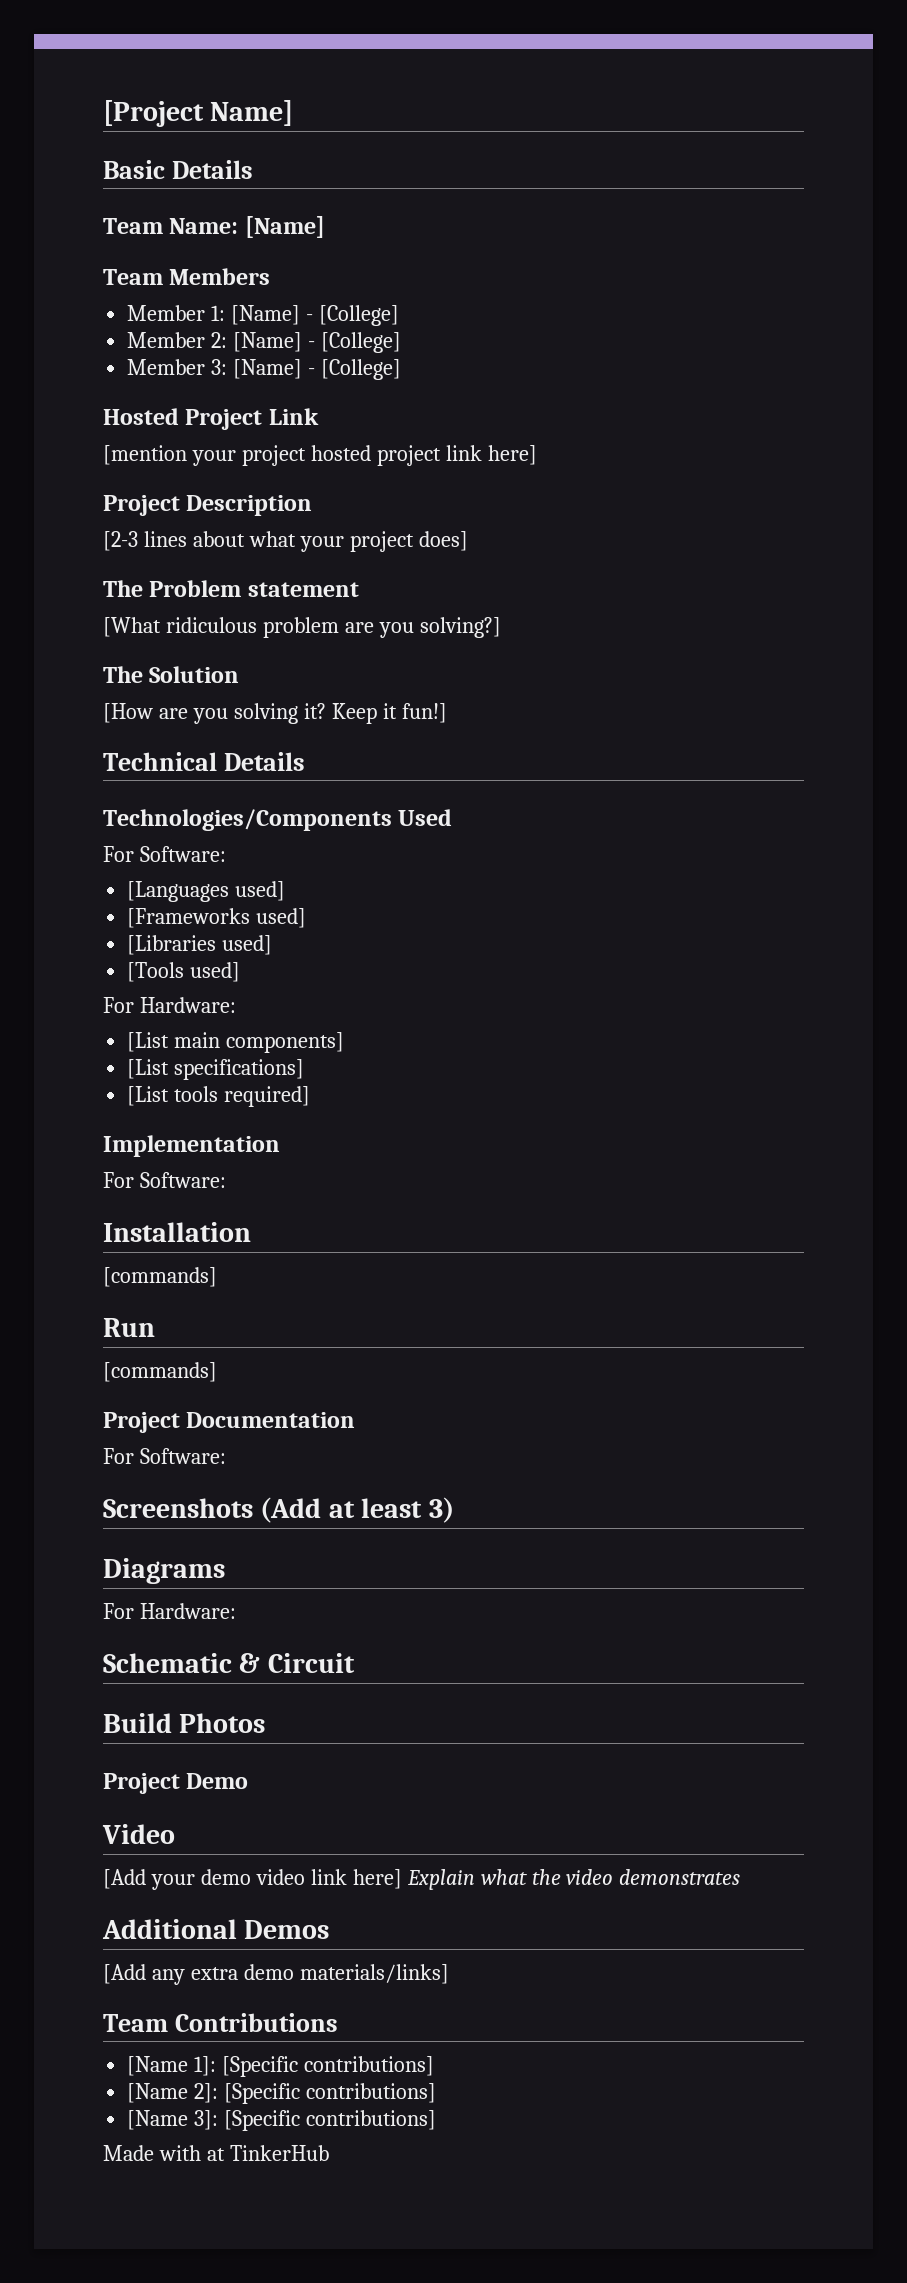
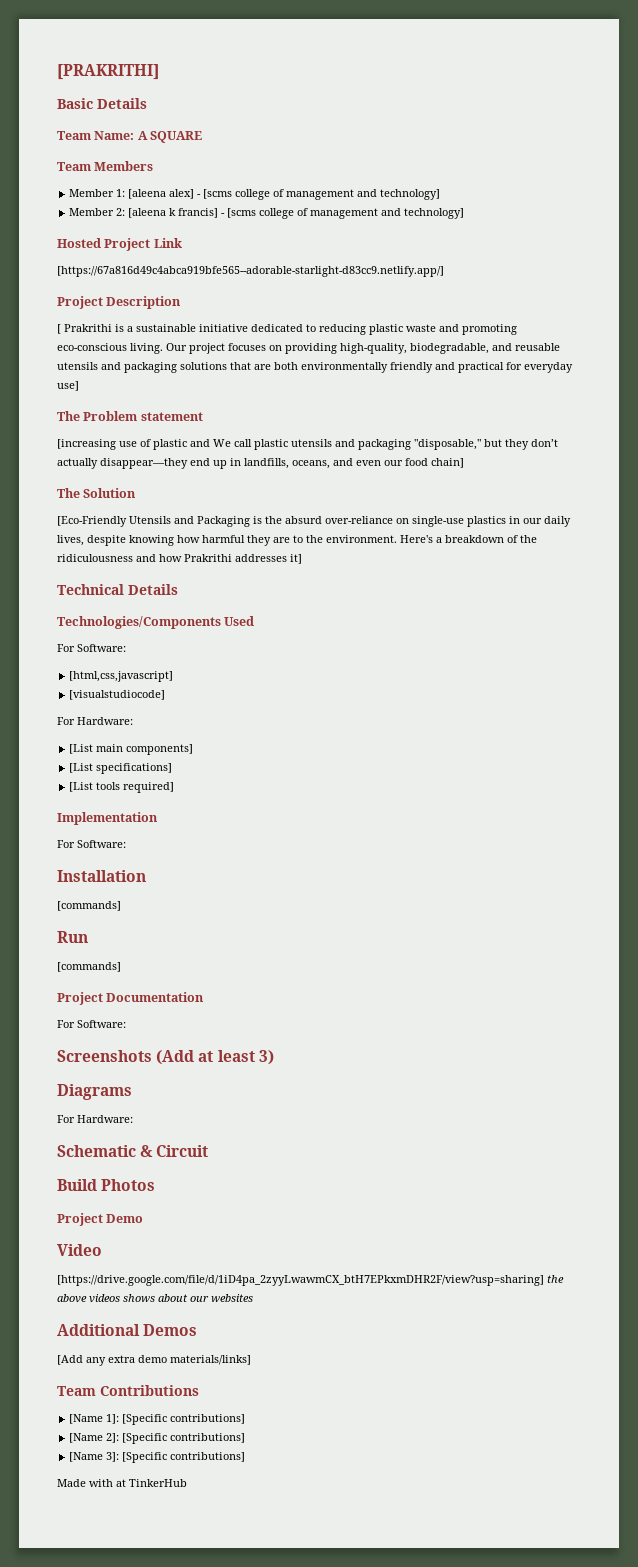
- [Project Name]
+ [PRAKRITHI]
- Team Name: [Name]
+ Team Name: A SQUARE
- Member 1: [Name] - [College]
- Member 2: [Name] - [College]
- Member 3: [Name] - [College]
+ Member 1: [aleena alex] - [scms college of management and technology]
+ Member 2: [aleena k francis] - [scms college of management and technology]
  Hosted Project Link
- [mention your project hosted project link here]
+ [https://67a816d49c4abca919bfe565--adorable-starlight-d83cc9.netlify.app/]
  Project Description
- [2-3 lines about what your project does]
+ [ Prakrithi is a sustainable initiative dedicated to reducing plastic waste and promoting eco-conscious living. Our project focuses on providing high-quality, biodegradable, and reusable utensils and packaging solutions that are both environmentally friendly and practical for everyday use]
  The Problem statement
- [What ridiculous problem are you solving?]
+ [increasing use of plastic and We call plastic utensils and packaging "disposable," but they don’t actually disappear—they end up in landfills, oceans, and even our food chain]
  The Solution
- [How are you solving it? Keep it fun!]
+ [Eco-Friendly Utensils and Packaging is the absurd over-reliance on single-use plastics in our daily lives, despite knowing how harmful they are to the environment. Here's a breakdown of the ridiculousness and how Prakrithi addresses it]
- [Languages used]
- [Frameworks used]
- [Libraries used]
- [Tools used]
+ [html,css,javascript]
+ [visualstudiocode]
- [Add your demo video link here] Explain what the video demonstrates
+ [https://drive.google.com/file/d/1iD4pa_2zyyLwawmCX_btH7EPkxmDHR2F/view?usp=sharing] the above videos shows about our websites

